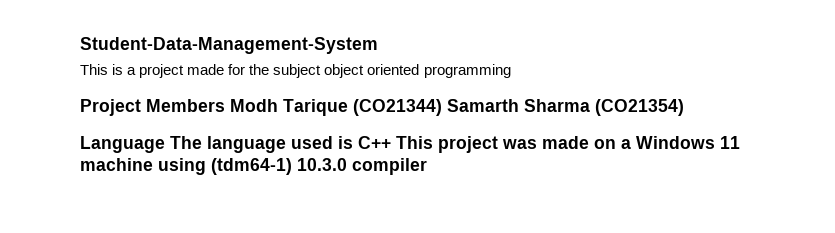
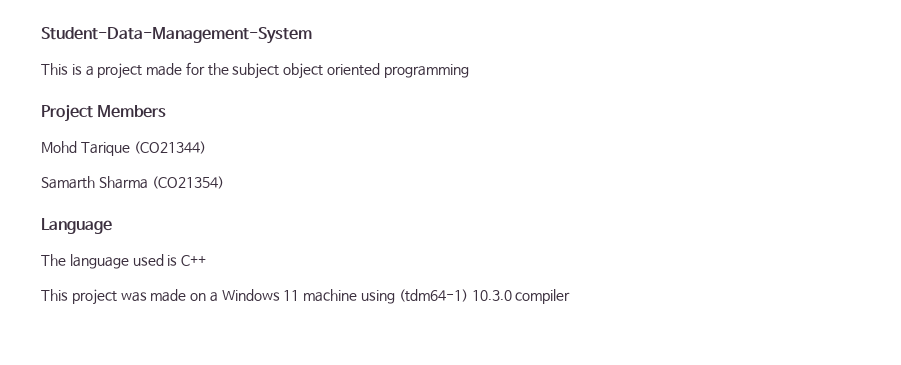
- Project Members Modh Tarique (CO21344) Samarth Sharma (CO21354)
+ Project Members
+ Mohd Tarique (CO21344)
+ Samarth Sharma (CO21354)
- Language The language used is C++ This project was made on a Windows 11 machine using (tdm64-1) 10.3.0 compiler
+ Language
+ The language used is C++
+ This project was made on a Windows 11 machine using (tdm64-1) 10.3.0 compiler

